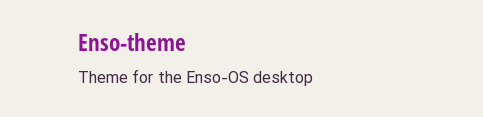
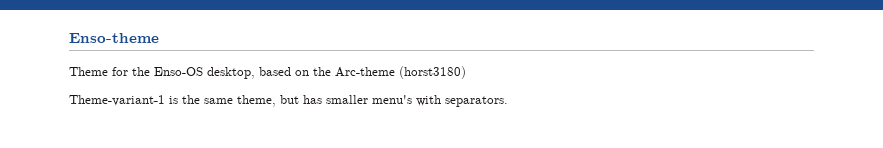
- Theme for the Enso-OS desktop
+ Theme for the Enso-OS desktop, based on the Arc-theme (horst3180)
+ Theme-variant-1 is the same theme, but has smaller menu's with separators.

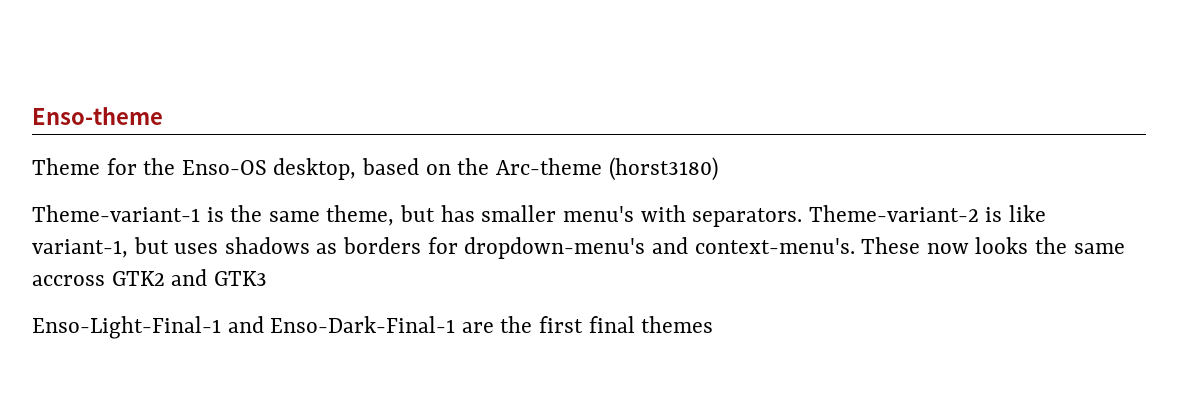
+ Theme-variant-2 is like variant-1, but uses shadows as borders for dropdown-menu's and context-menu's. These now looks the same accross GTK2 and GTK3
+ Enso-Light-Final-1 and Enso-Dark-Final-1 are the first final themes

